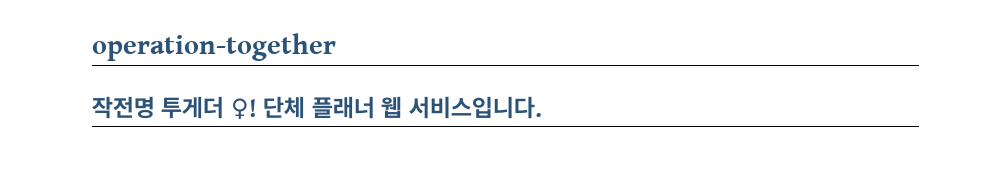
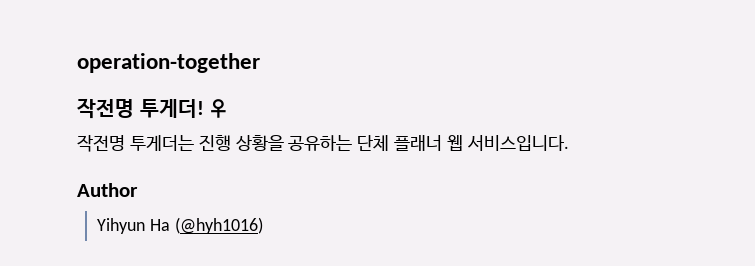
- 작전명 투게더 ♀! 단체 플래너 웹 서비스입니다.
+ 작전명 투게더! ♀
+ 작전명 투게더는 진행 상황을 공유하는 단체 플래너 웹 서비스입니다.
+ Author
+ Yihyun Ha (@hyh1016)

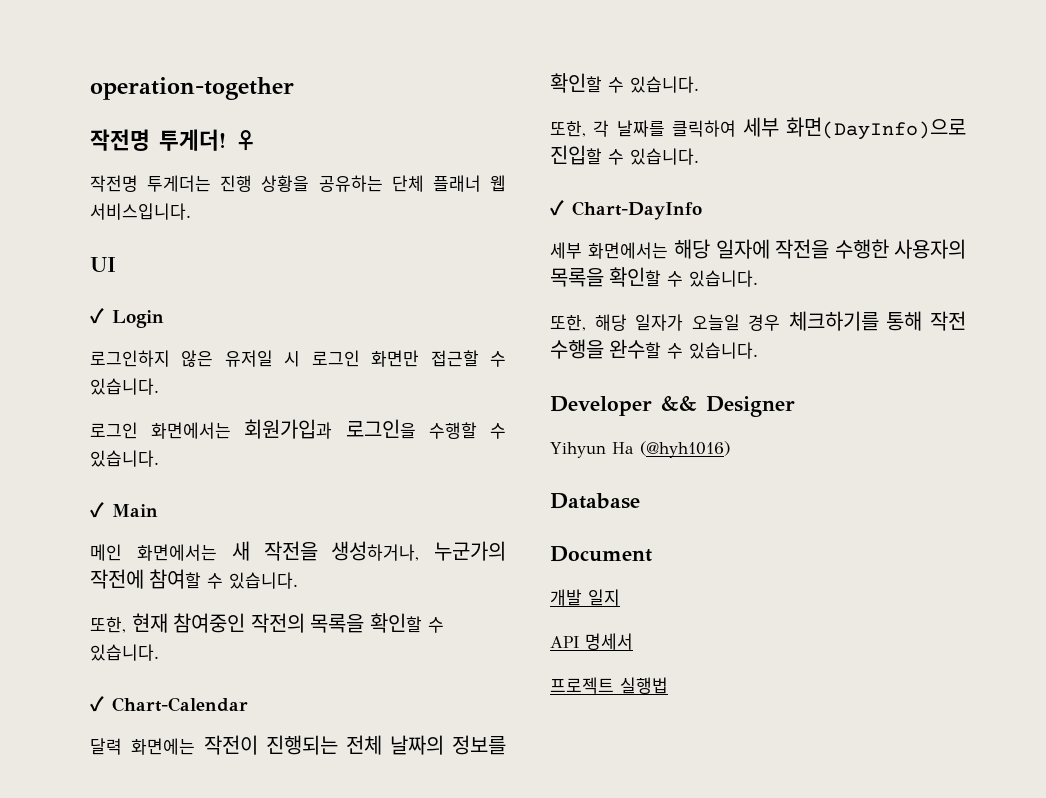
- Author
+ UI
+ ✓ Login
+ 로그인하지 않은 유저일 시 로그인 화면만 접근할 수 있습니다.
+ 로그인 화면에서는 회원가입과 로그인을 수행할 수 있습니다.
+ ✓ Main
+ 메인 화면에서는 새 작전을 생성하거나, 누군가의 작전에 참여할 수 있습니다.
+ 또한, 현재 참여중인 작전의 목록을 확인할 수 있습니다.
+ ✓ Chart-Calendar
+ 달력 화면에는 작전이 진행되는 전체 날짜의 정보를 확인할 수 있습니다.
+ 또한, 각 날짜를 클릭하여 세부 화면(DayInfo)으로 진입할 수 있습니다.
+ ✓ Chart-DayInfo
+ 세부 화면에서는 해당 일자에 작전을 수행한 사용자의 목록을 확인할 수 있습니다.
+ 또한, 해당 일자가 오늘일 경우 체크하기를 통해 작전 수행을 완수할 수 있습니다.
+ Developer && Designer
  Yihyun Ha (@hyh1016)
+ Database
+ Document
+ 개발 일지
+ API 명세서
+ 프로젝트 실행법

